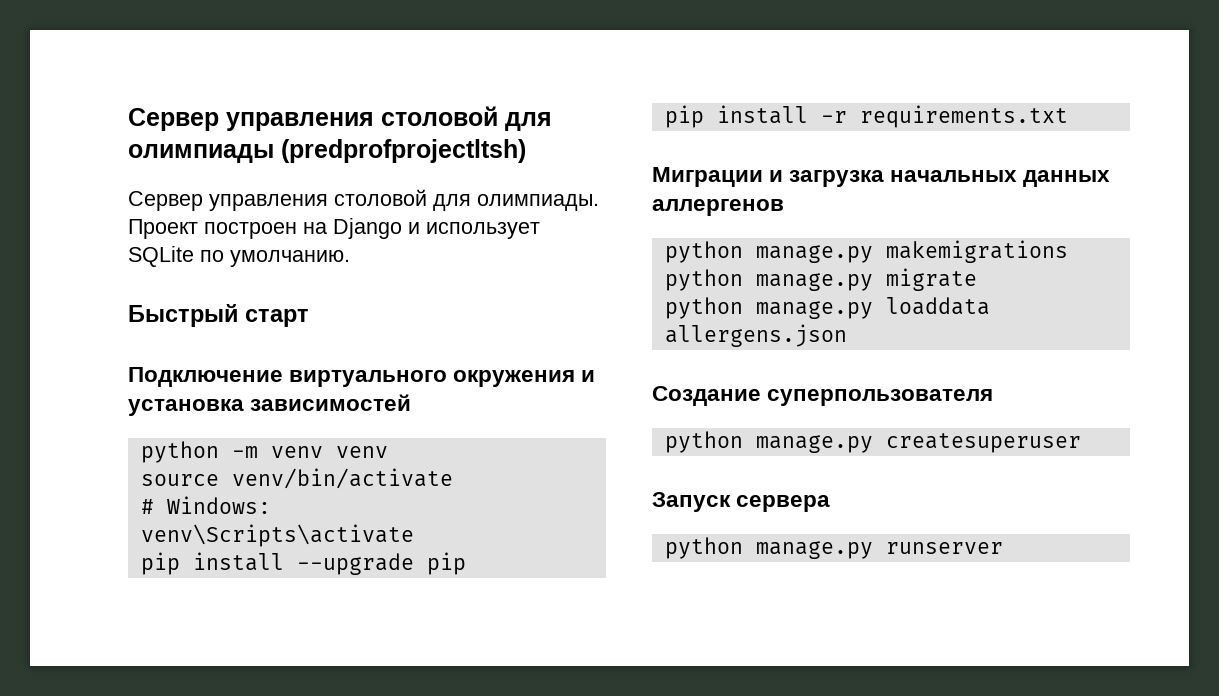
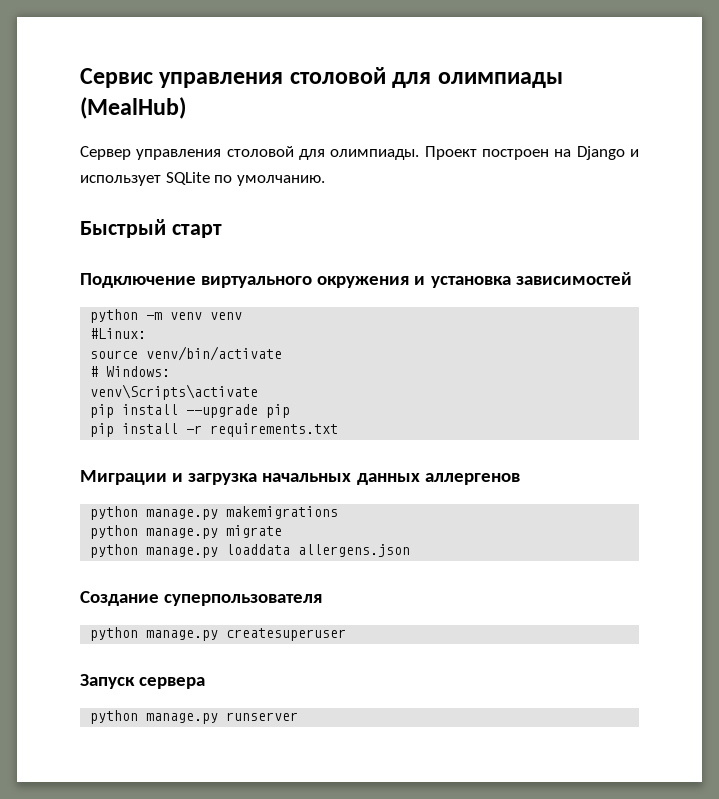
- Сервер управления столовой для олимпиады (predprofprojectltsh)
+ Сервис управления столовой для олимпиады (MealHub)
+ #Linux:

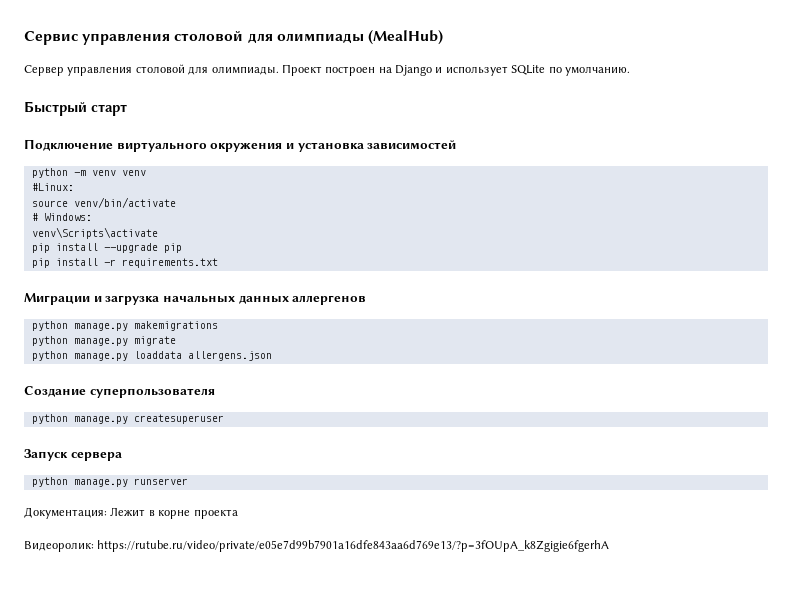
+ Документация: Лежит в корне проекта
+ Видеоролик: https://rutube.ru/video/private/e05e7d99b7901a16dfe843aa6d769e13/?p=3fOUpA_k8Zgigie6fgerhA

